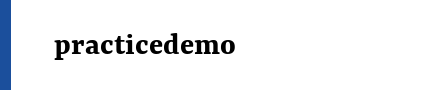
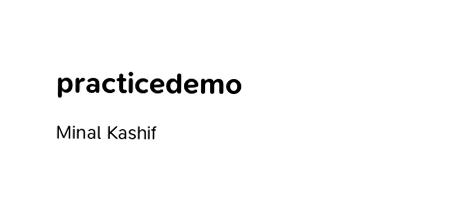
+ Minal Kashif

